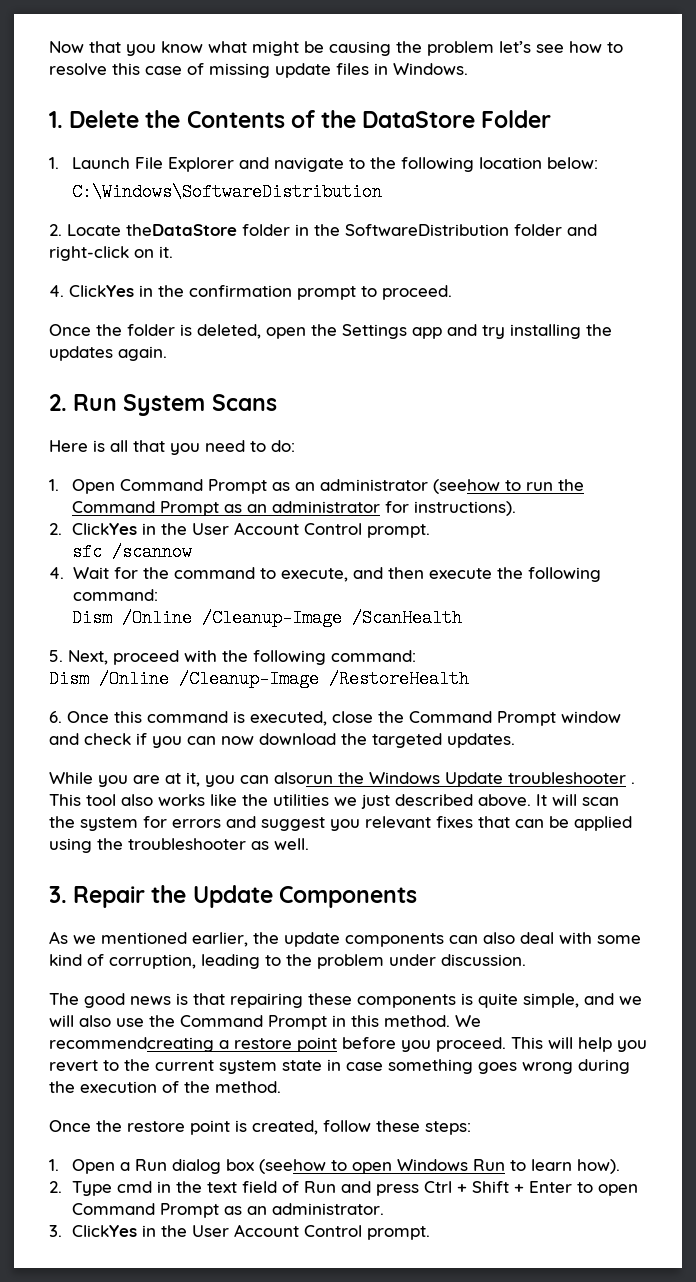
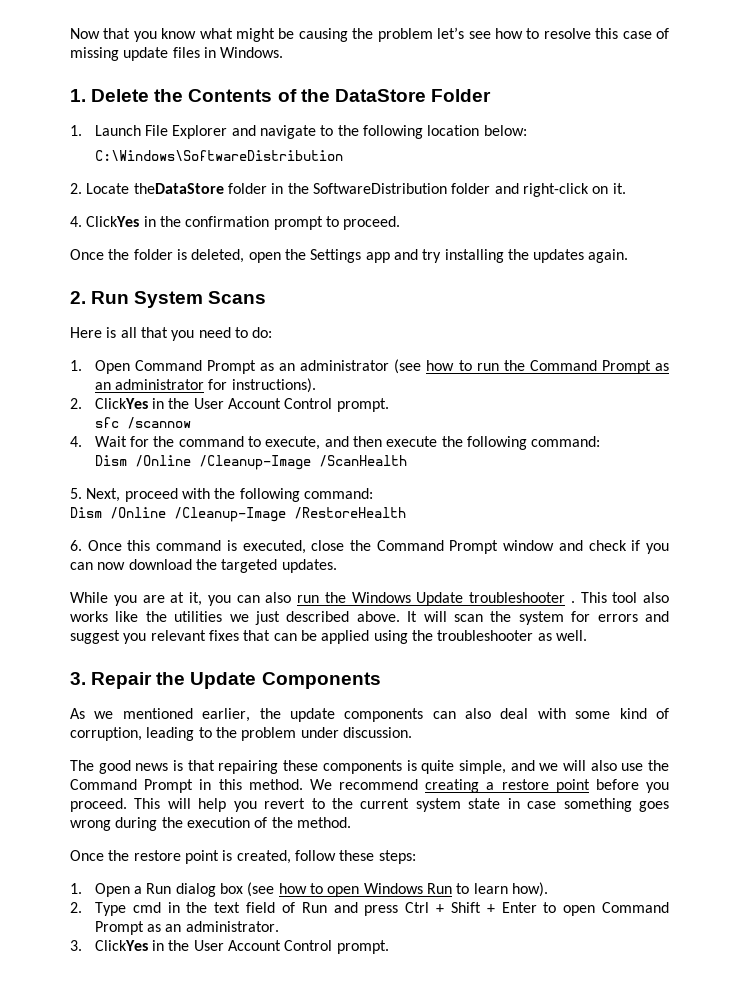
- 1. Open Command Prompt as an administrator (seehow to run the Command Prompt as an administrator for instructions).
+ 1. Open Command Prompt as an administrator (see how to run the Command Prompt as an administrator for instructions).
- While you are at it, you can alsorun the Windows Update troubleshooter .
+ While you are at it, you can also run the Windows Update troubleshooter .
- We recommendcreating a restore point before you proceed.
+ We recommend creating a restore point before you proceed.
- 1. Open a Run dialog box (seehow to open Windows Run to learn how).
+ 1. Open a Run dialog box (see how to open Windows Run to learn how).

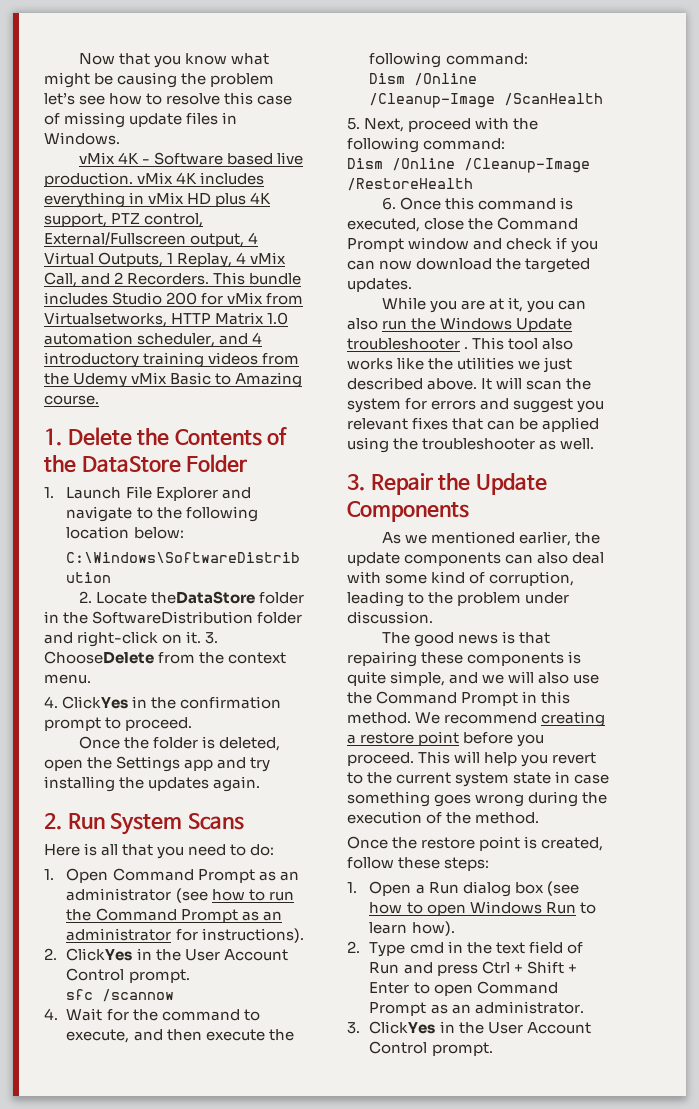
+ vMix 4K - Software based live production. vMix 4K includes everything in vMix HD plus 4K support, PTZ control, External/Fullscreen output, 4 Virtual Outputs, 1 Replay, 4 vMix Call, and 2 Recorders. This bundle includes Studio 200 for vMix from Virtualsetworks, HTTP Matrix 1.0 automation scheduler, and 4 introductory training videos from the Udemy vMix Basic to Amazing course.
+ 3. ChooseDelete from the context menu.

